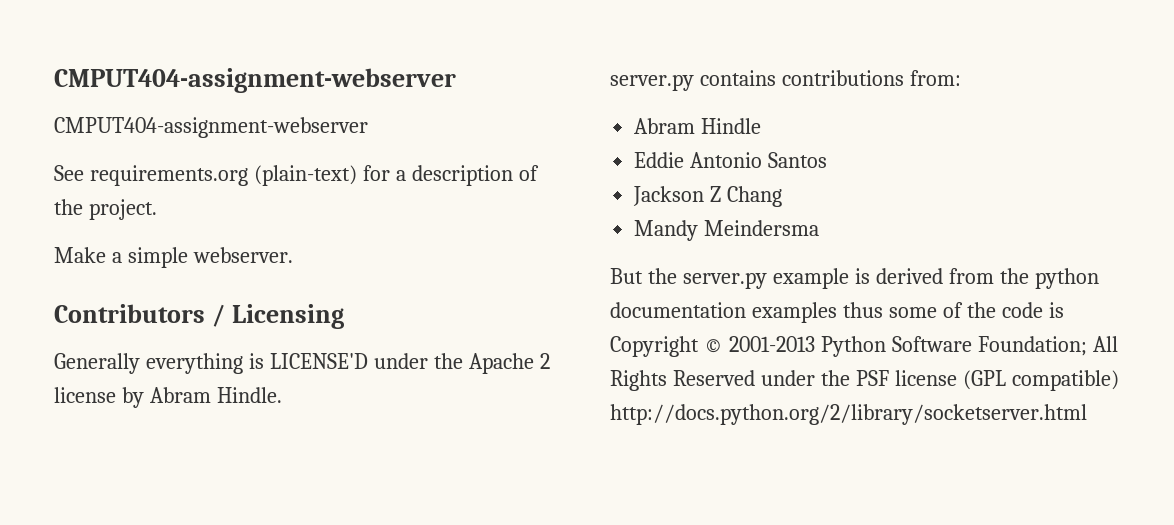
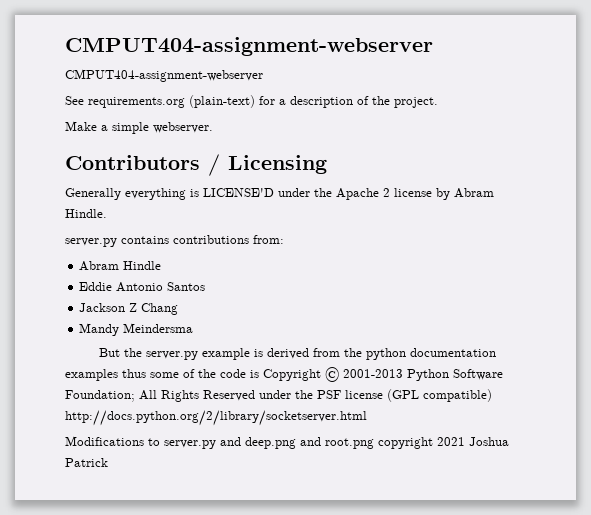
+ Modifications to server.py and deep.png and root.png copyright 2021 Joshua Patrick

